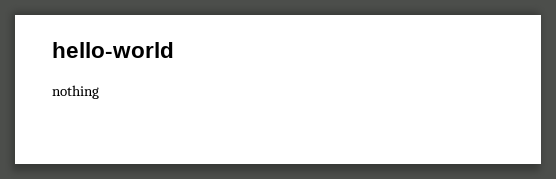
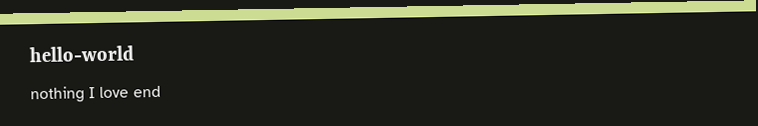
- nothing
+ nothing I love end

